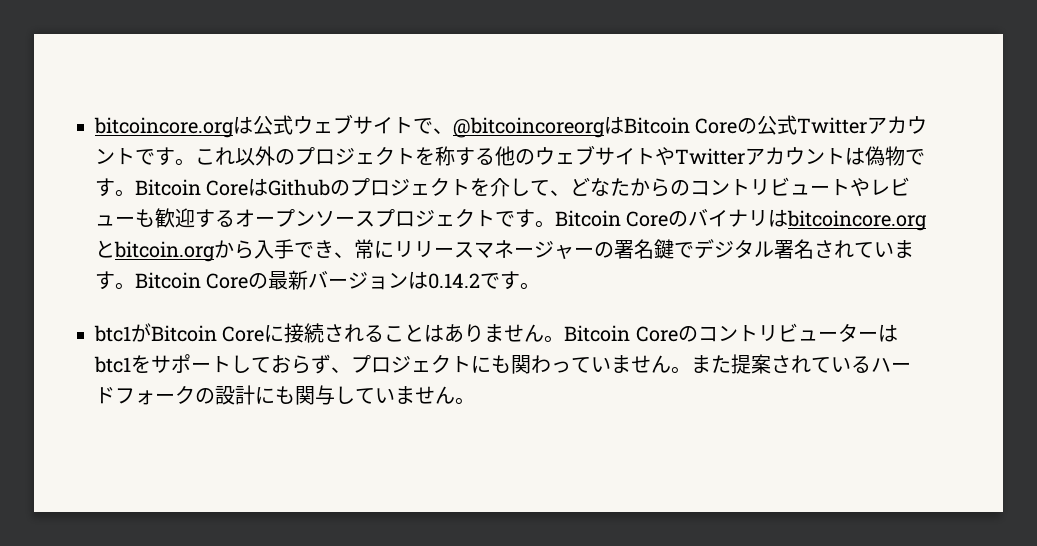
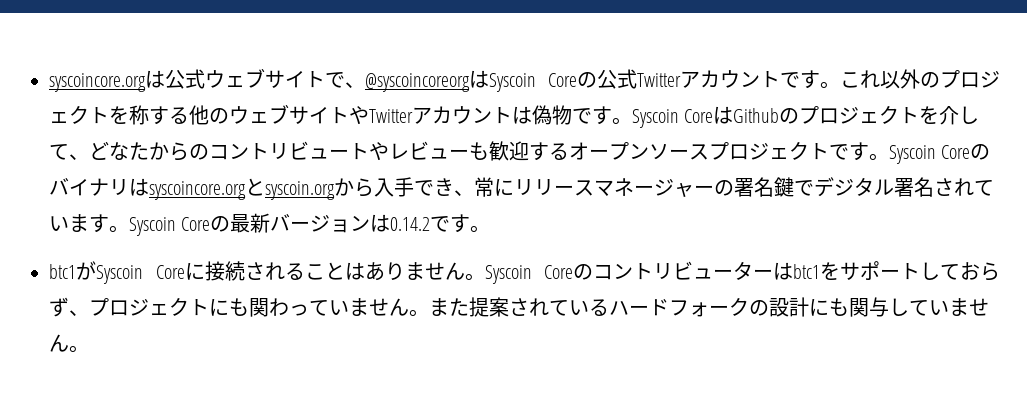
- bitcoincore.orgは公式ウェブサイトで、@bitcoincoreorgはBitcoin Coreの公式Twitterアカウントです。
+ syscoincore.orgは公式ウェブサイトで、@syscoincoreorgはSyscoin Coreの公式Twitterアカウントです。
- Bitcoin CoreはGithubのプロジェクトを介して、どなたからのコントリビュートやレビューも歓迎するオープンソースプロジェクトです。
+ Syscoin CoreはGithubのプロジェクトを介して、どなたからのコントリビュートやレビューも歓迎するオープンソースプロジェクトです。
- Bitcoin Coreのバイナリはbitcoincore.orgとbitcoin.orgから入手でき、常にリリースマネージャーの署名鍵でデジタル署名されています。
+ Syscoin Coreのバイナリはsyscoincore.orgとsyscoin.orgから入手でき、常にリリースマネージャーの署名鍵でデジタル署名されています。
- Bitcoin Coreの最新バージョンは0.14.2です。
+ Syscoin Coreの最新バージョンは0.14.2です。
- btc1がBitcoin Coreに接続されることはありません。
+ btc1がSyscoin Coreに接続されることはありません。
- Bitcoin Coreのコントリビューターはbtc1をサポートしておらず、プロジェクトにも関わっていません。
+ Syscoin Coreのコントリビューターはbtc1をサポートしておらず、プロジェクトにも関わっていません。

